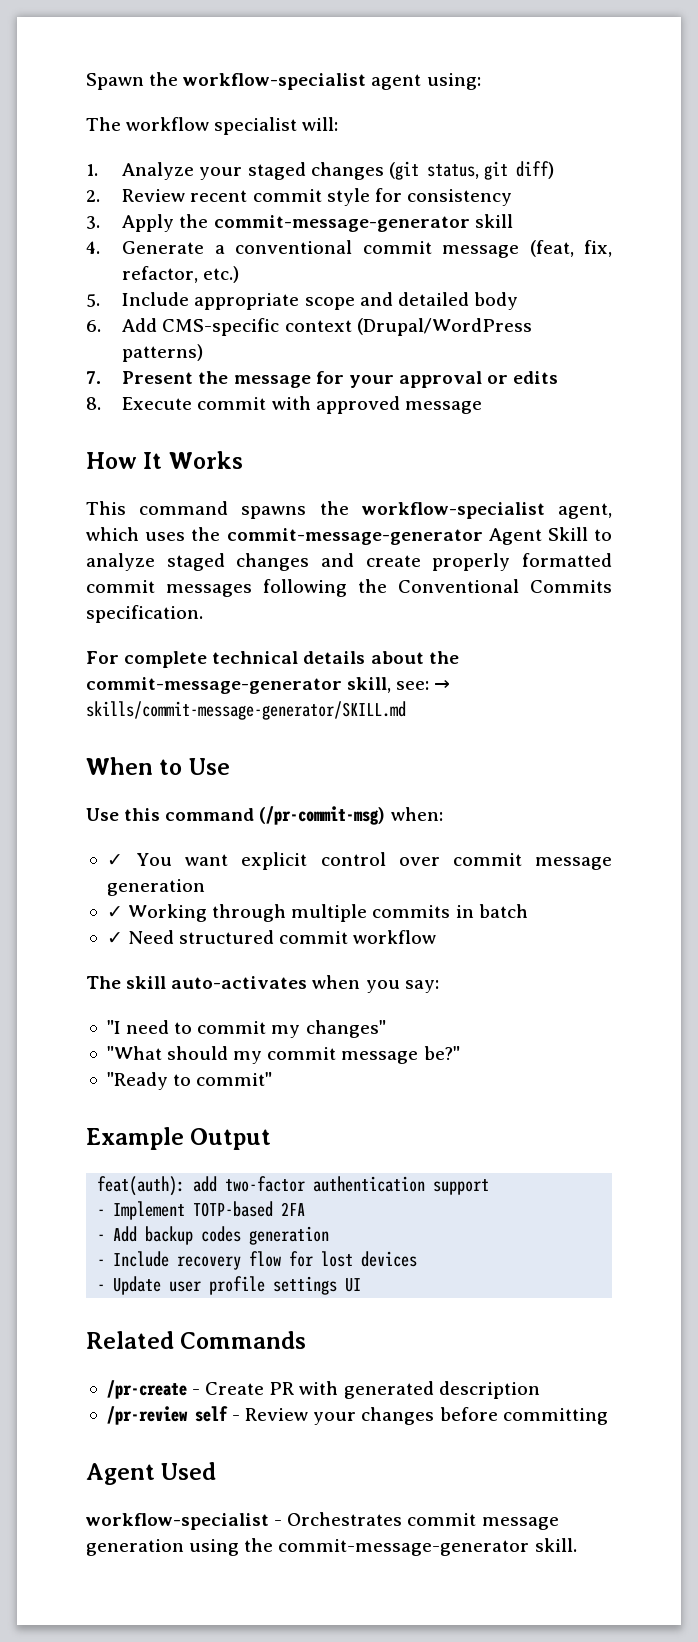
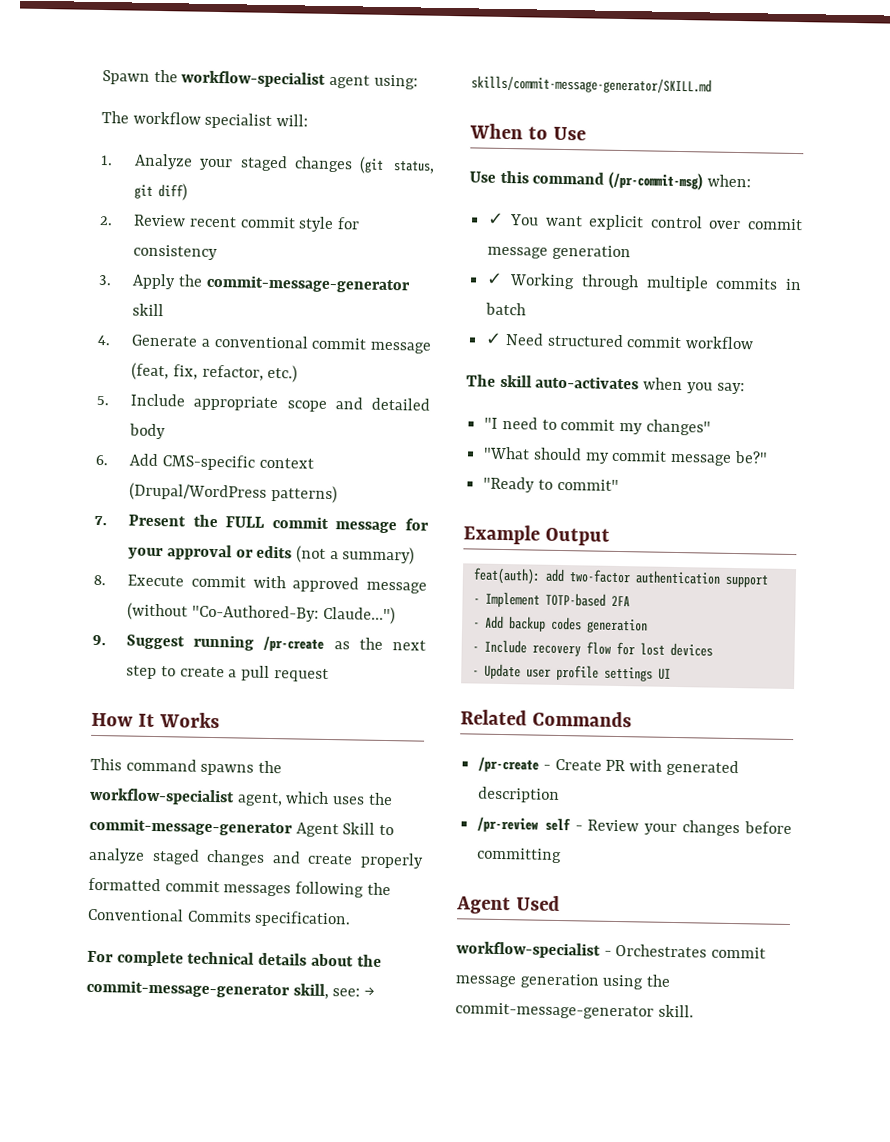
- 7. Present the message for your approval or edits
+ 7. Present the FULL commit message for your approval or edits (not a summary)
- 8. Execute commit with approved message
+ 8. Execute commit with approved message (without "Co-Authored-By: Claude...")
+ 9. Suggest running /pr-create as the next step to create a pull request

